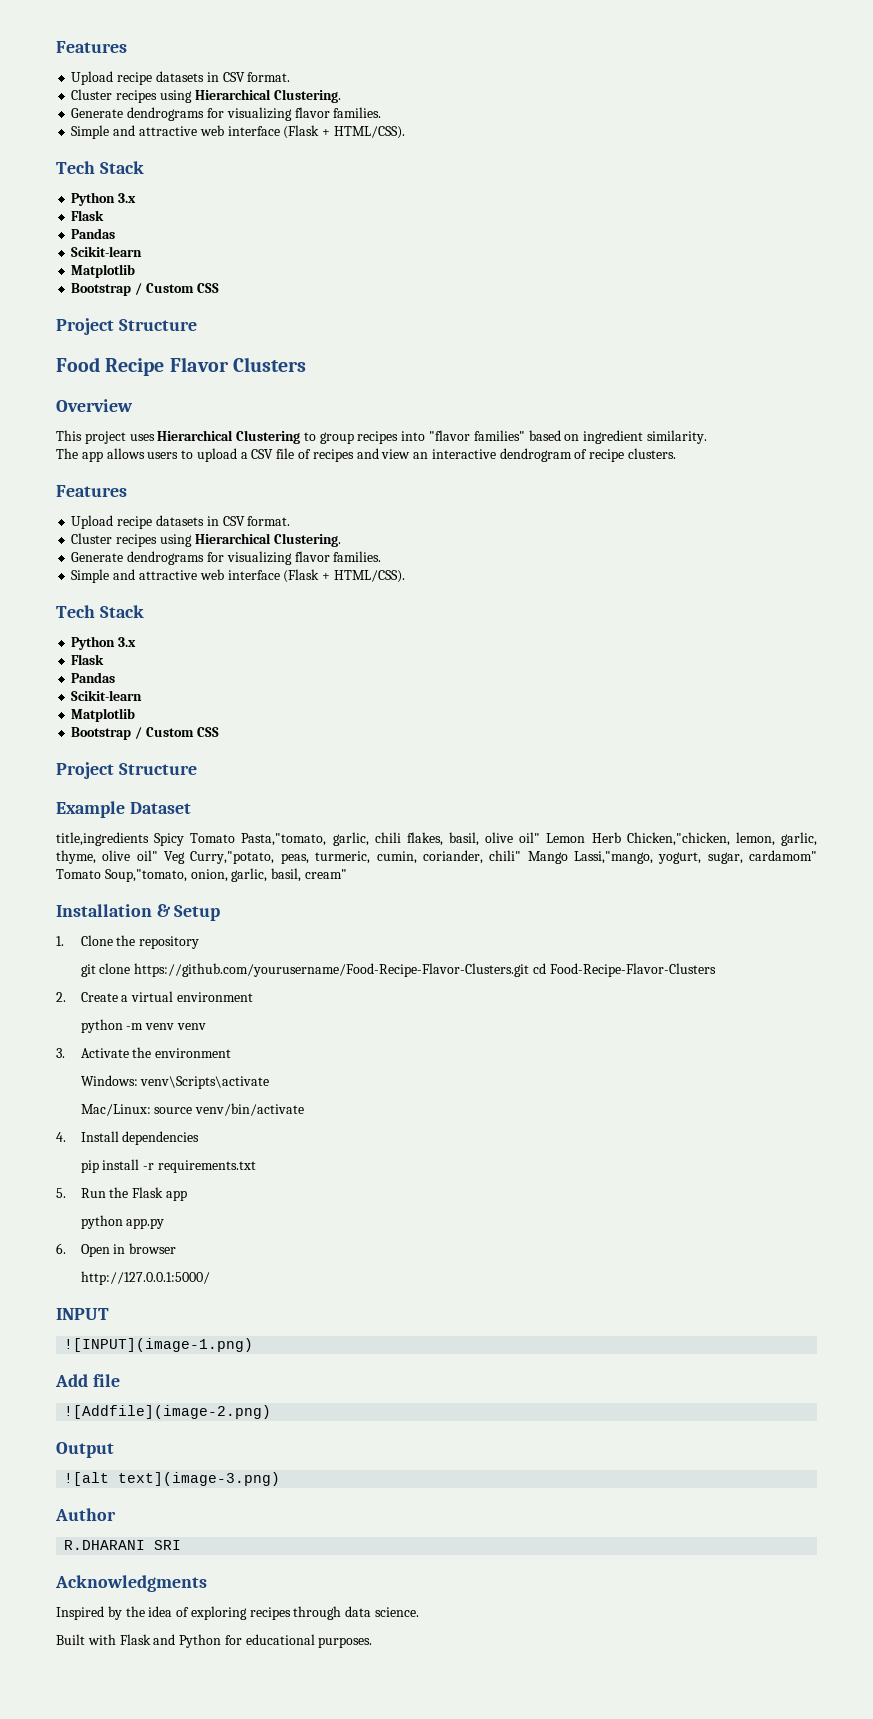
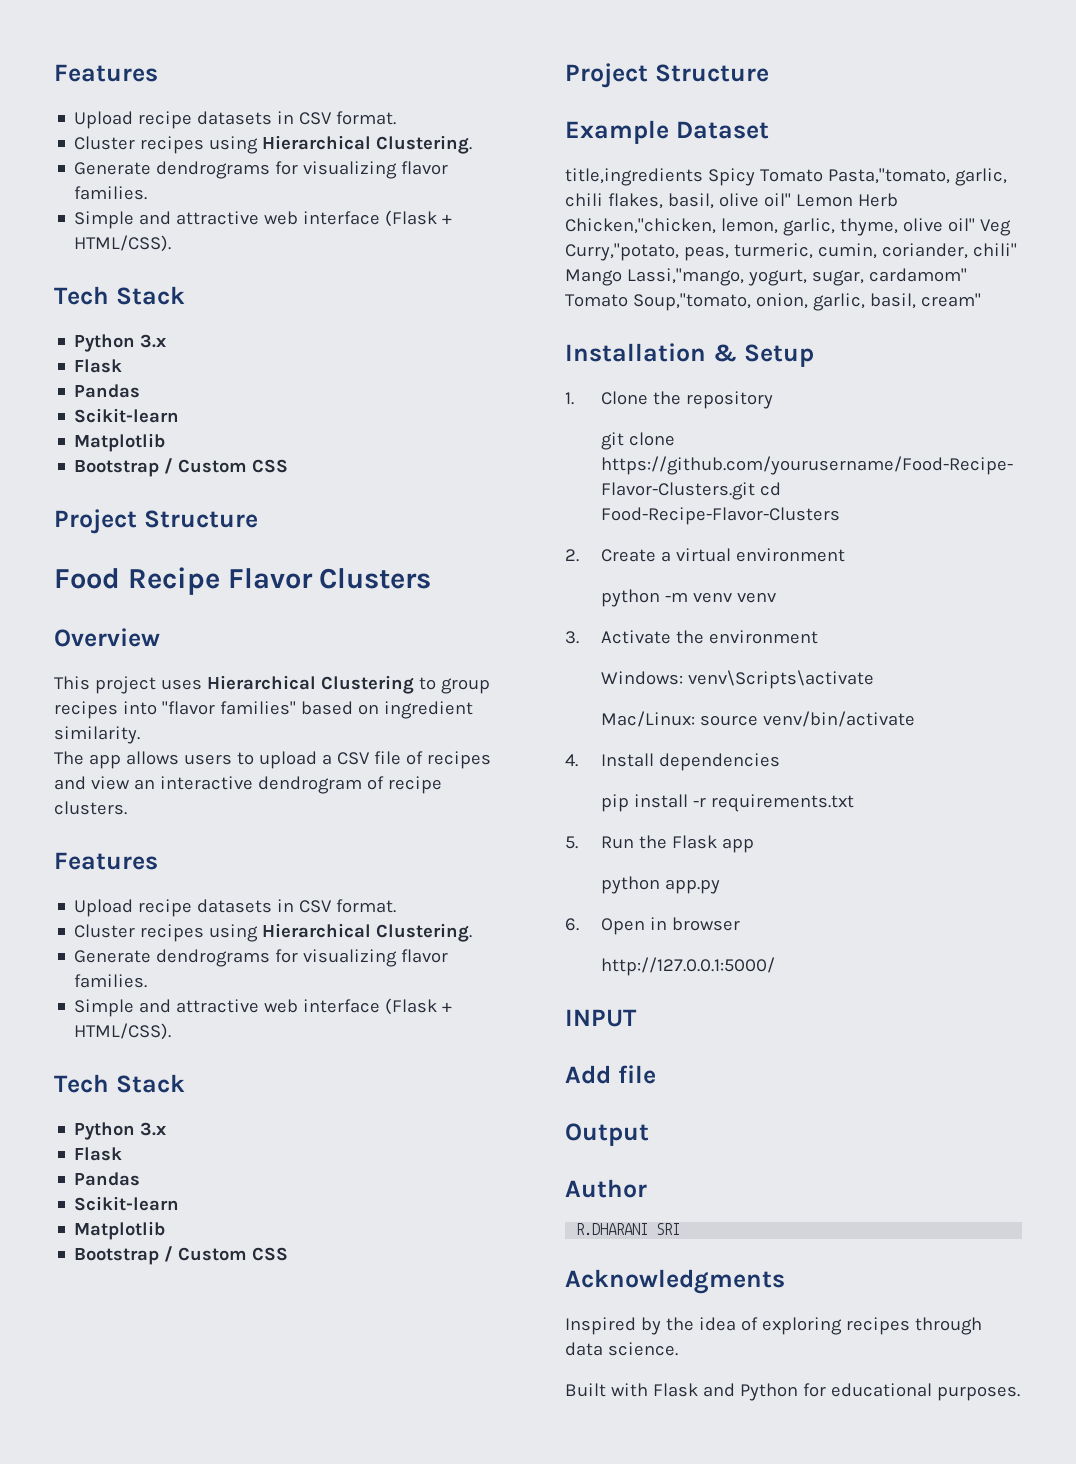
- ![INPUT](image-1.png)
- ![Addfile](image-2.png)
- ![alt text](image-3.png)

